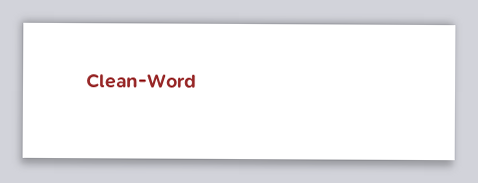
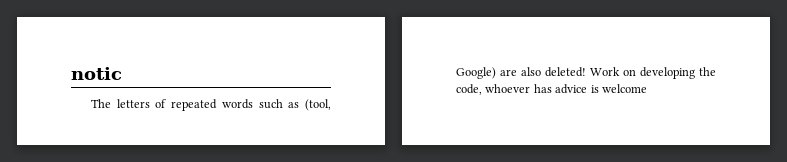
- Clean-Word
+ notic
+ The letters of repeated words such as (tool, Google) are also deleted! Work on developing the code, whoever has advice is welcome

